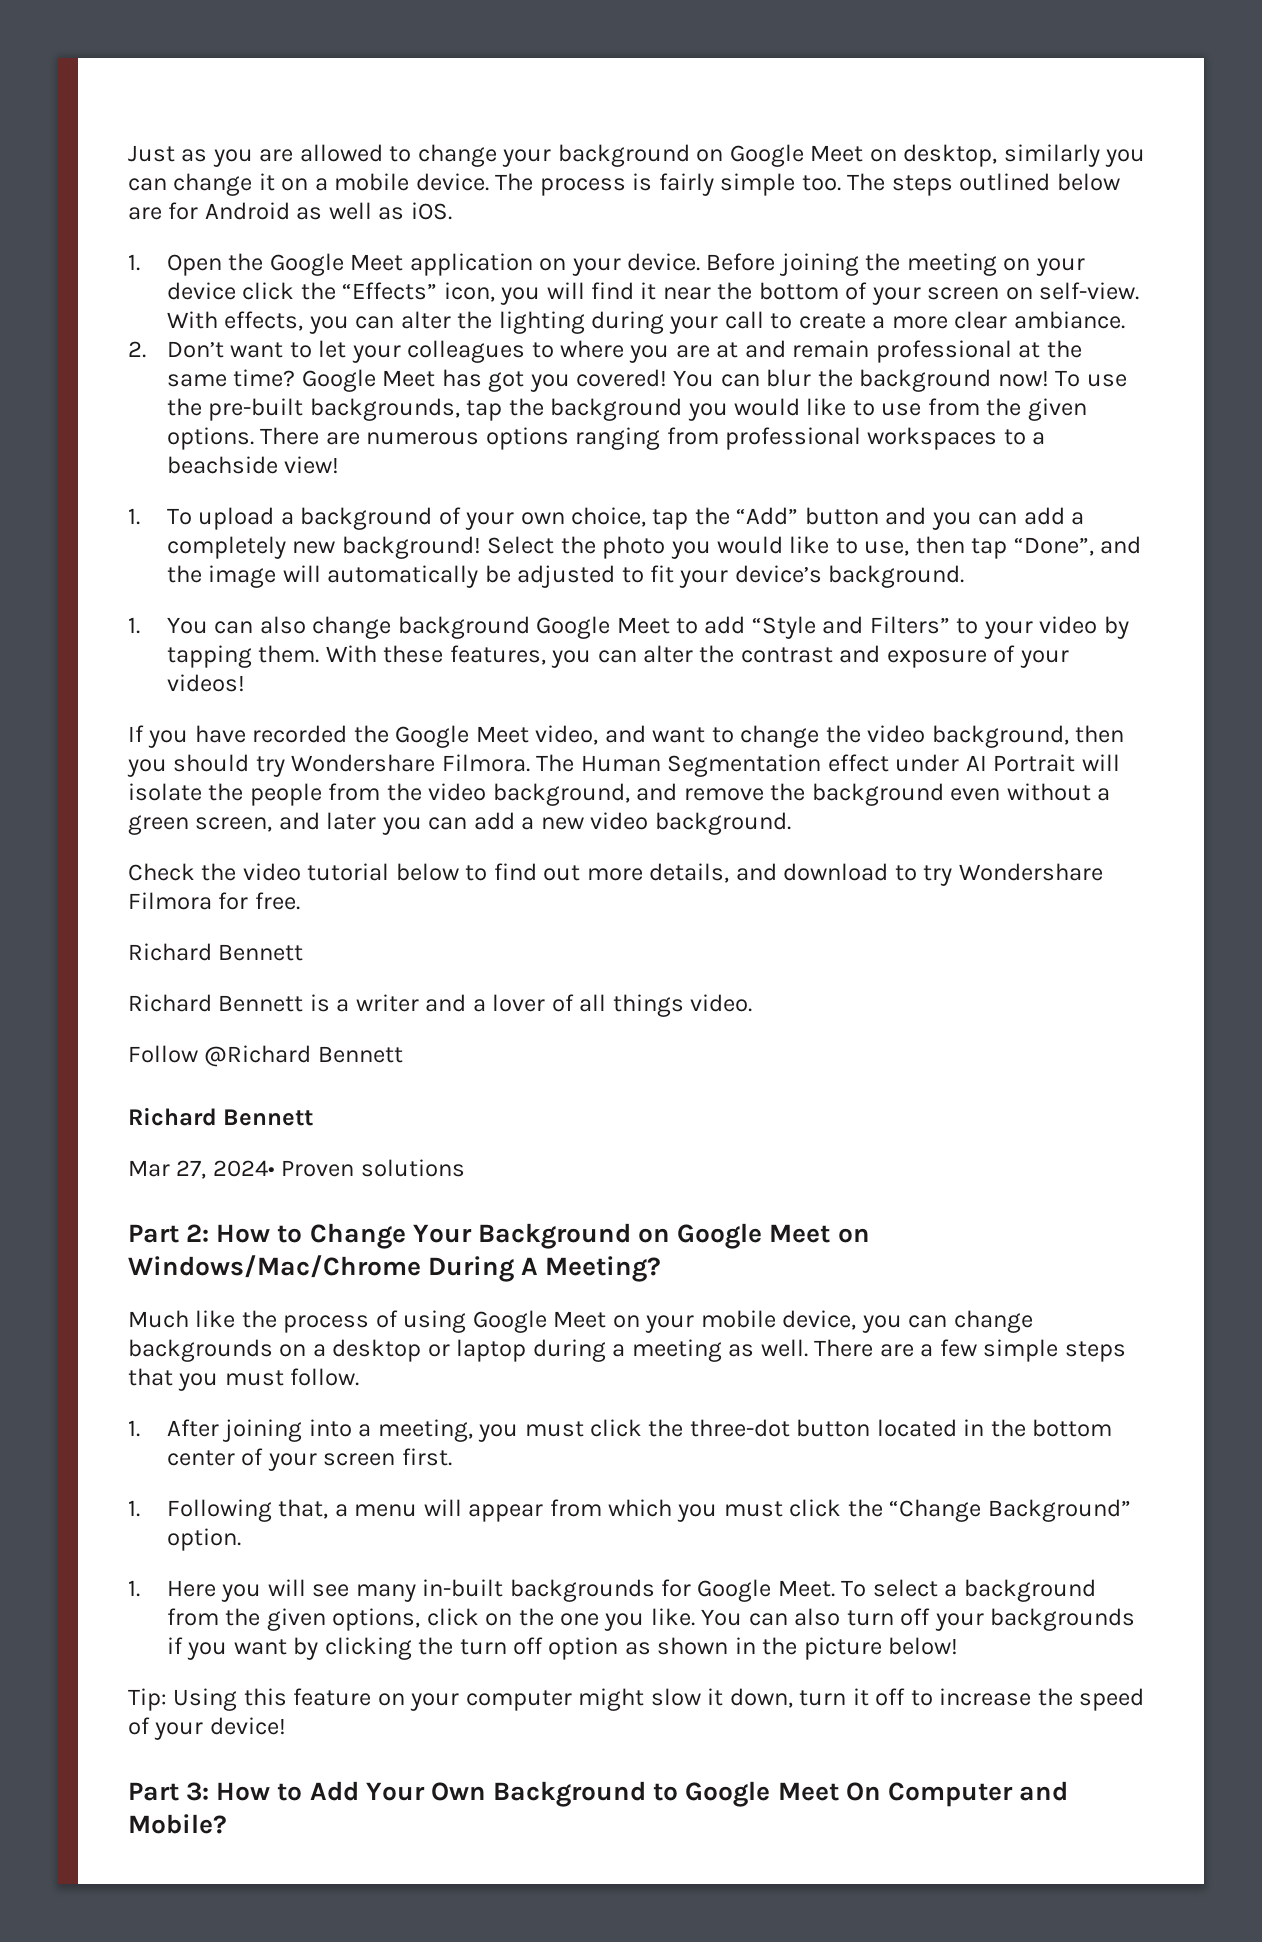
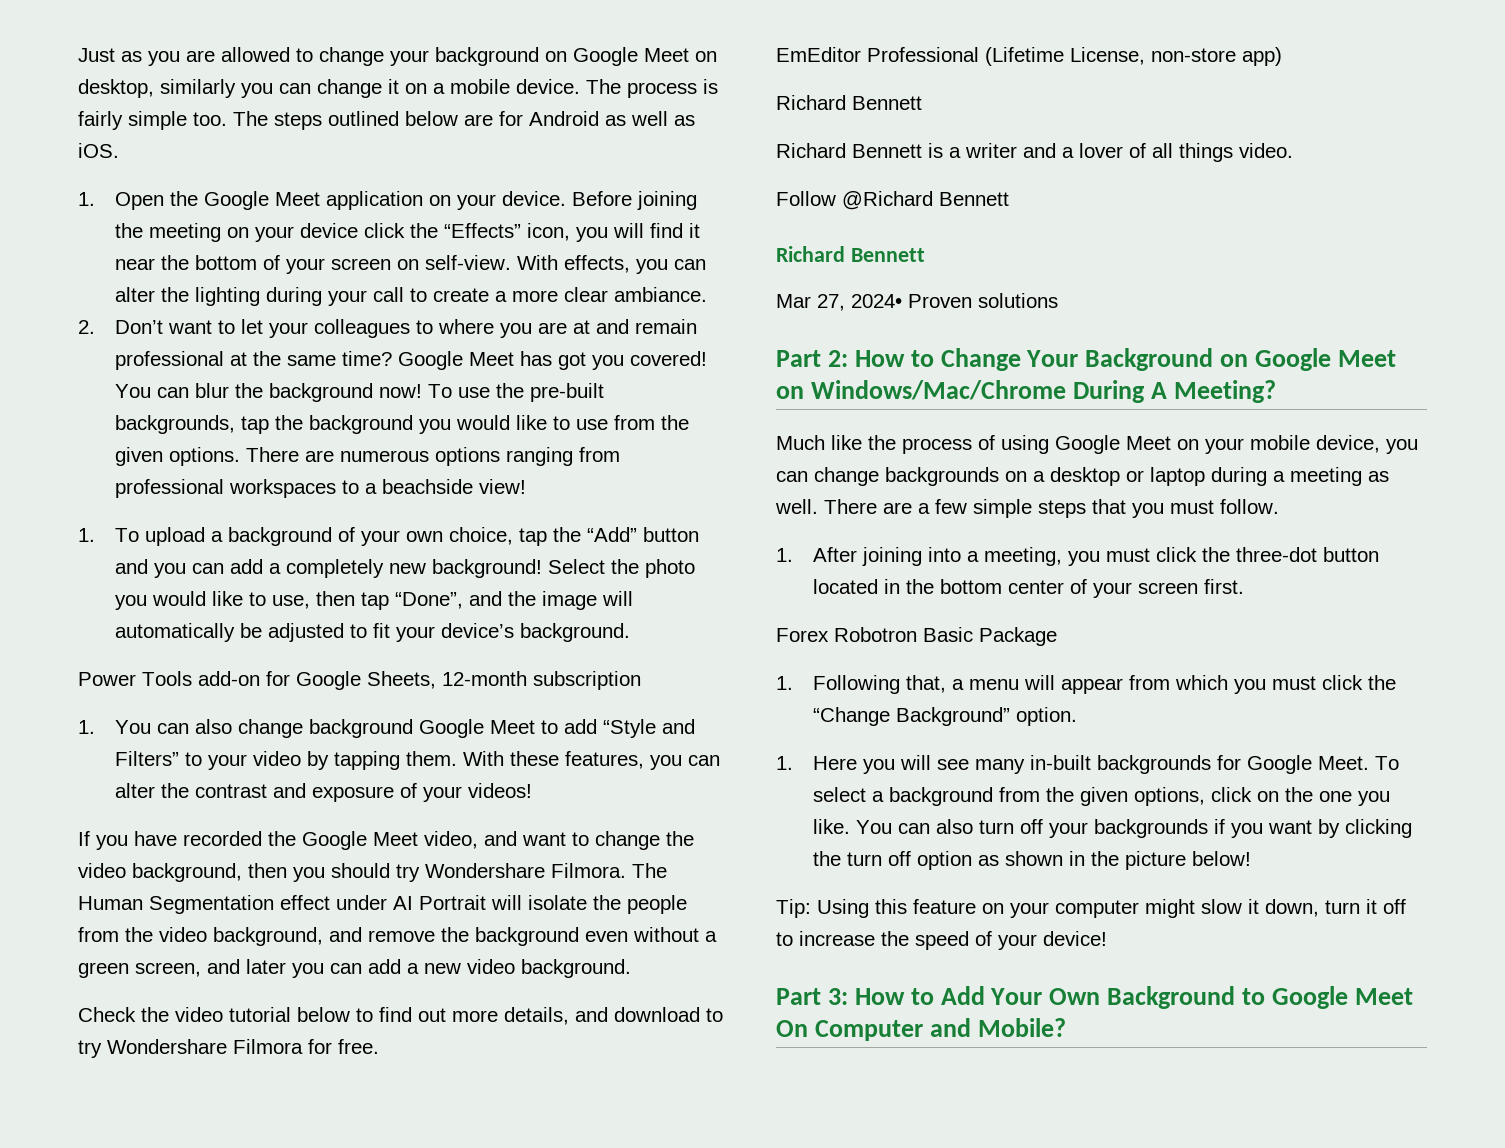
+ Power Tools add-on for Google Sheets, 12-month subscription
+ EmEditor Professional (Lifetime License, non-store app)
+ Forex Robotron Basic Package

